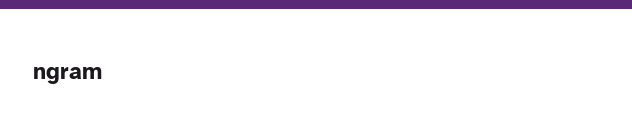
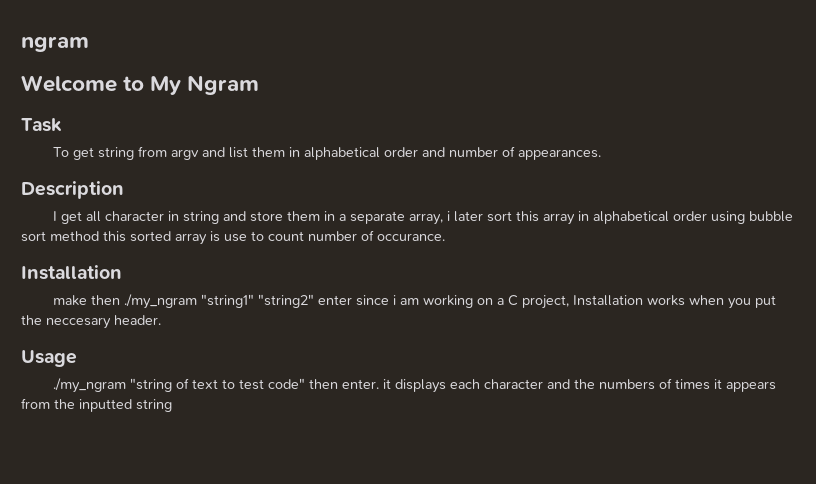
+ Welcome to My Ngram
+ Task
+ To get string from argv and list them in alphabetical order and number of appearances.
+ Description
+ I get all character in string and store them in a separate array, i later sort this array in alphabetical order using bubble sort method this sorted array is use to count number of occurance.
+ Installation
+ make then ./my_ngram "string1" "string2" enter since i am working on a C project, Installation works when you put the neccesary header.
+ Usage
+ ./my_ngram "string of text to test code" then enter. it displays each character and the numbers of times it appears from the inputted string

